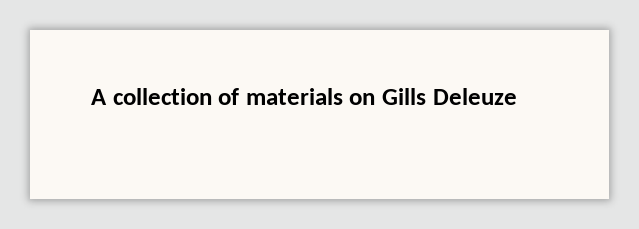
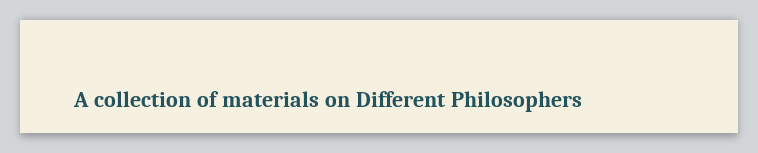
- A collection of materials on Gills Deleuze
+ A collection of materials on Different Philosophers

